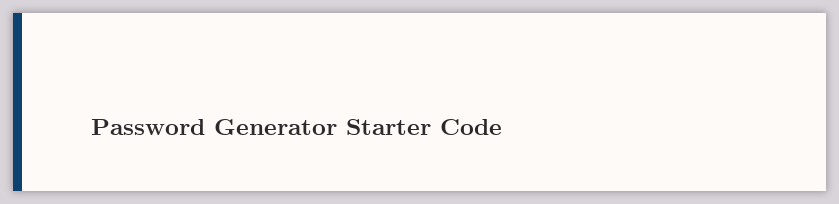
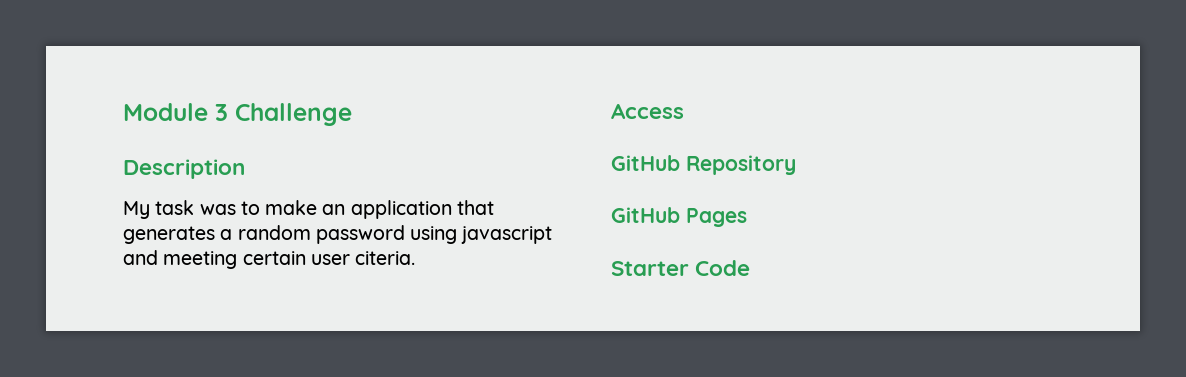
- Password Generator Starter Code
+ Module 3 Challenge
+ Description
+ My task was to make an application that generates a random password using javascript and meeting certain user citeria.
+ Access
+ GitHub Repository
+ GitHub Pages
+ Starter Code

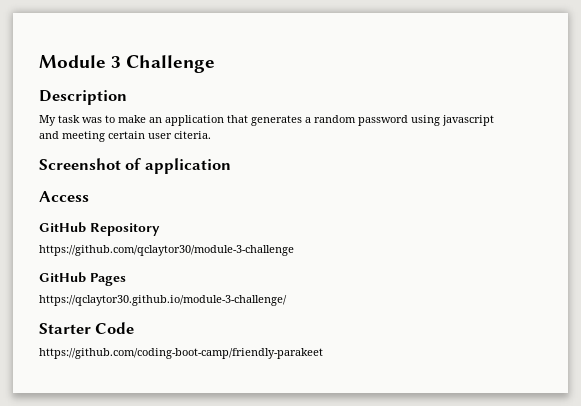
+ Screenshot of application
+ https://github.com/qclaytor30/module-3-challenge
+ https://qclaytor30.github.io/module-3-challenge/
+ https://github.com/coding-boot-camp/friendly-parakeet

